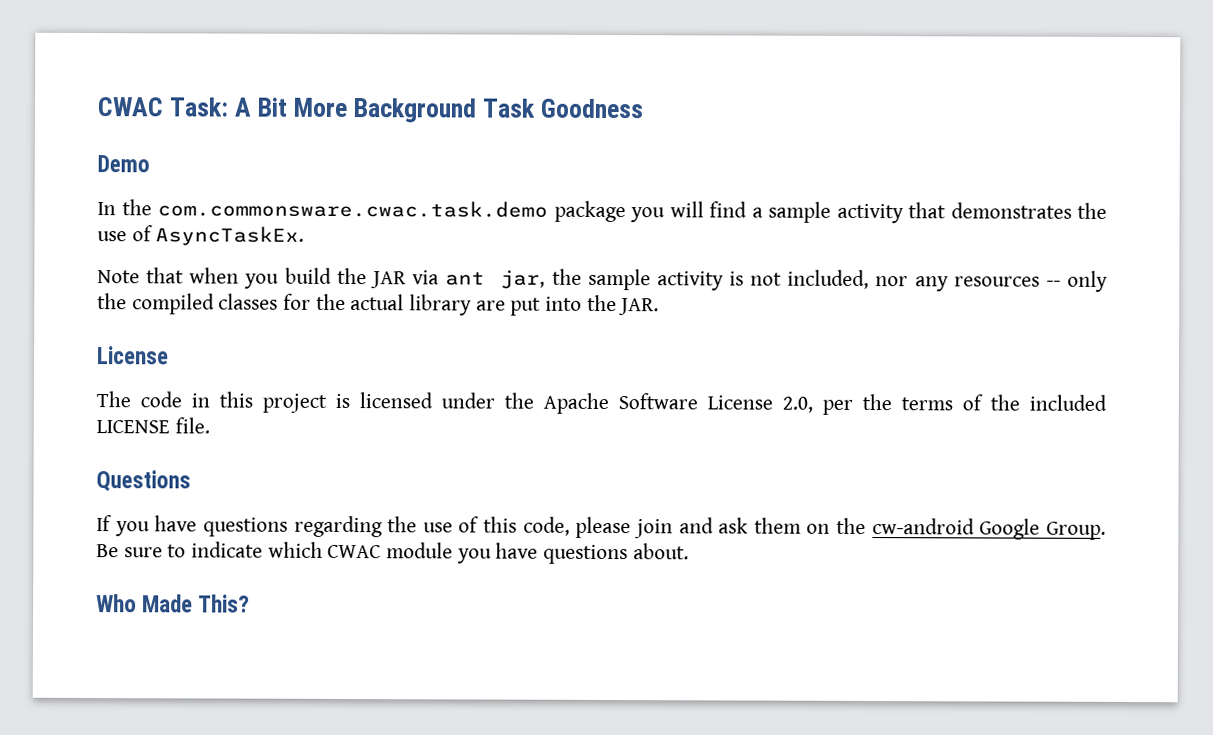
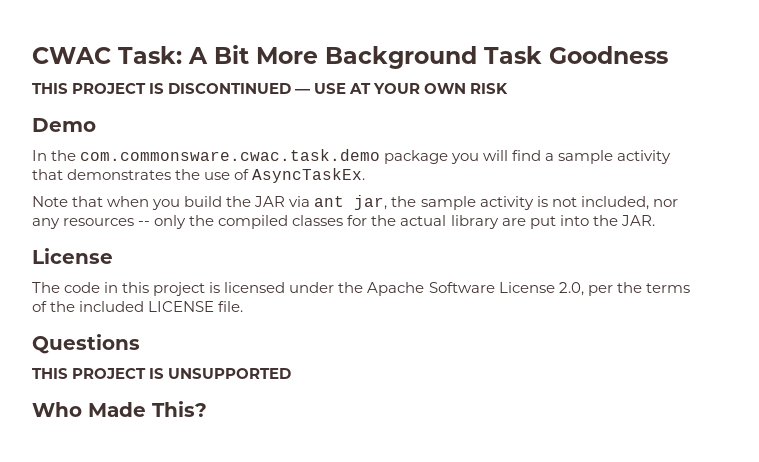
+ THIS PROJECT IS DISCONTINUED — USE AT YOUR OWN RISK
- If you have questions regarding the use of this code, please join and ask them on the cw-android Google Group. Be sure to indicate which CWAC module you have questions about.
+ THIS PROJECT IS UNSUPPORTED

